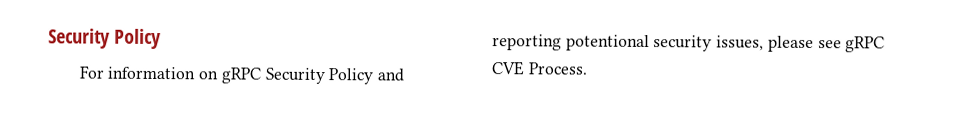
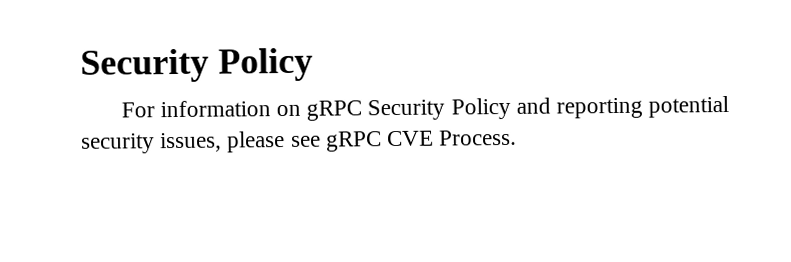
- For information on gRPC Security Policy and reporting potentional security issues, please see gRPC CVE Process.
+ For information on gRPC Security Policy and reporting potential security issues, please see gRPC CVE Process.

